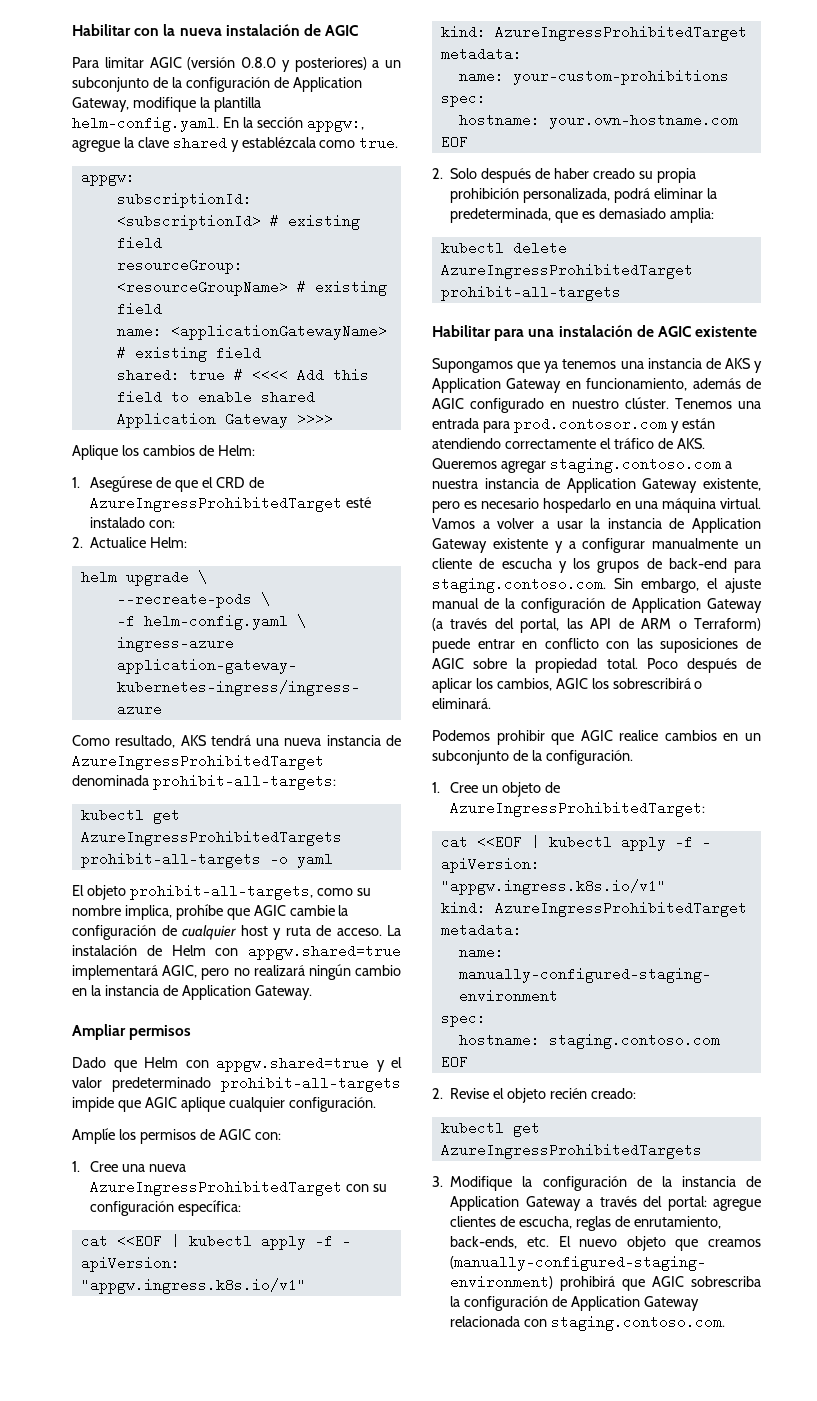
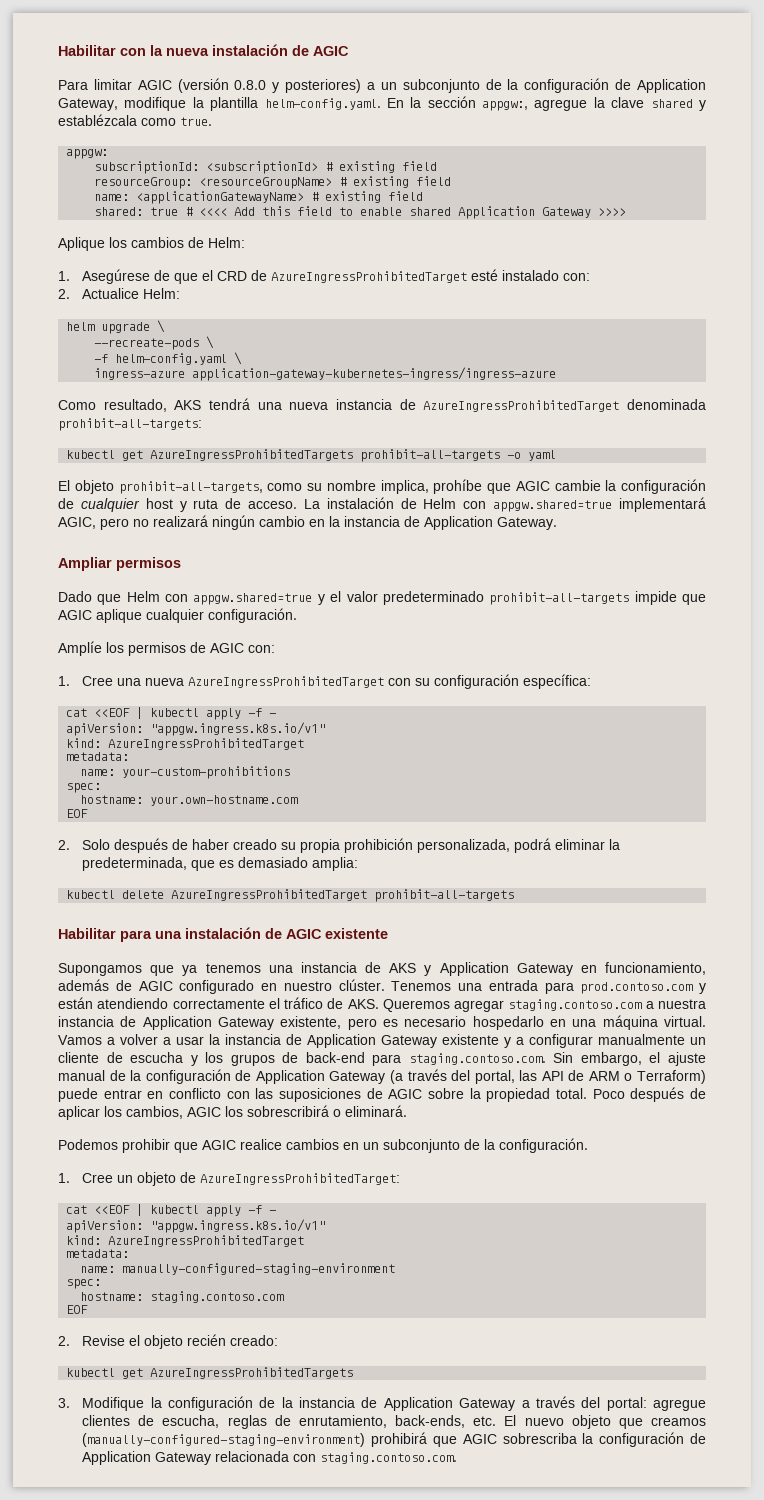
- Tenemos una entrada para prod.contosor.com y están atendiendo correctamente el tráfico de AKS. Queremos agregar staging.contoso.com a nuestra instancia de Application Gateway existente, pero es necesario hospedarlo en una máquina virtual.
+ Tenemos una entrada para prod.contoso.com y están atendiendo correctamente el tráfico de AKS. Queremos agregar staging.contoso.com a nuestra instancia de Application Gateway existente, pero es necesario hospedarlo en una máquina virtual.

